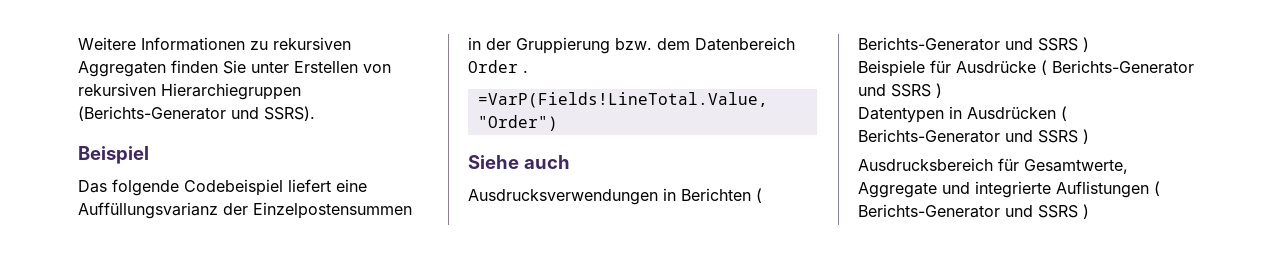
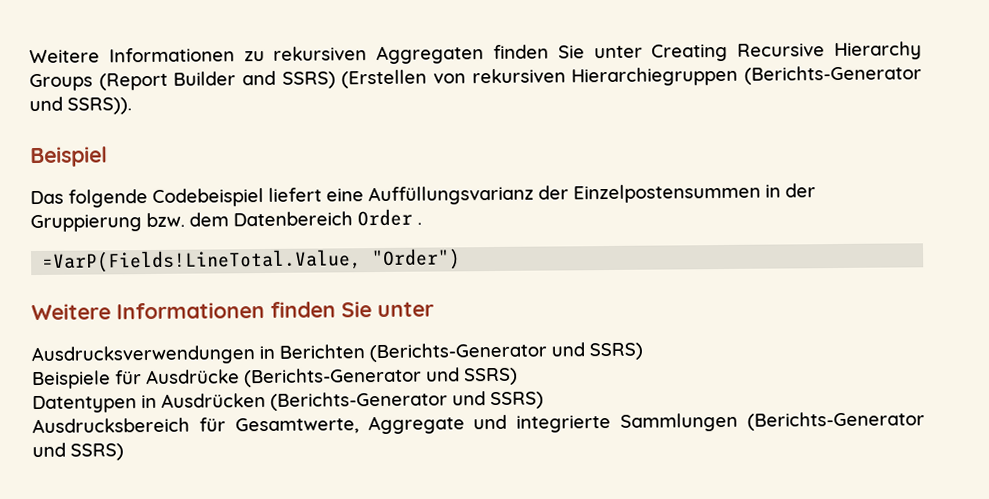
- Weitere Informationen zu rekursiven Aggregaten finden Sie unter Erstellen von rekursiven Hierarchiegruppen (Berichts-Generator und SSRS).
+ Weitere Informationen zu rekursiven Aggregaten finden Sie unter Creating Recursive Hierarchy Groups (Report Builder and SSRS) (Erstellen von rekursiven Hierarchiegruppen (Berichts-Generator und SSRS)).
- Siehe auch
- Ausdrucksverwendungen in Berichten ( Berichts-Generator und SSRS )
- Beispiele für Ausdrücke ( Berichts-Generator und SSRS )
- Datentypen in Ausdrücken ( Berichts-Generator und SSRS )
+ Weitere Informationen finden Sie unter
+ Ausdrucksverwendungen in Berichten (Berichts-Generator und SSRS)
+ Beispiele für Ausdrücke (Berichts-Generator und SSRS)
+ Datentypen in Ausdrücken (Berichts-Generator und SSRS)
- Ausdrucksbereich für Gesamtwerte, Aggregate und integrierte Auflistungen ( Berichts-Generator und SSRS )
+ Ausdrucksbereich für Gesamtwerte, Aggregate und integrierte Sammlungen (Berichts-Generator und SSRS)

